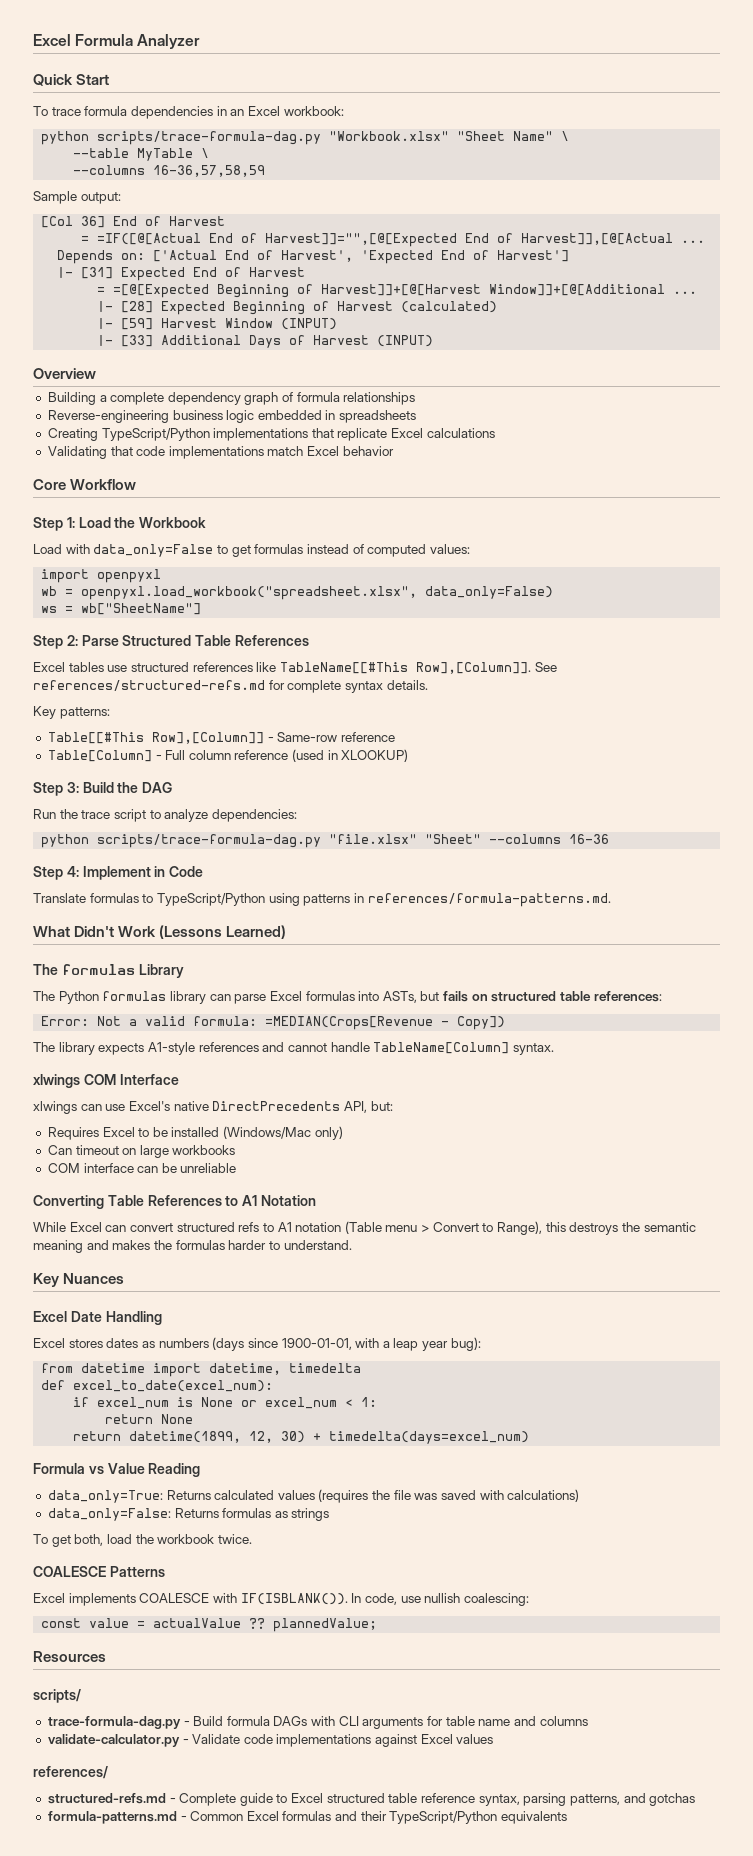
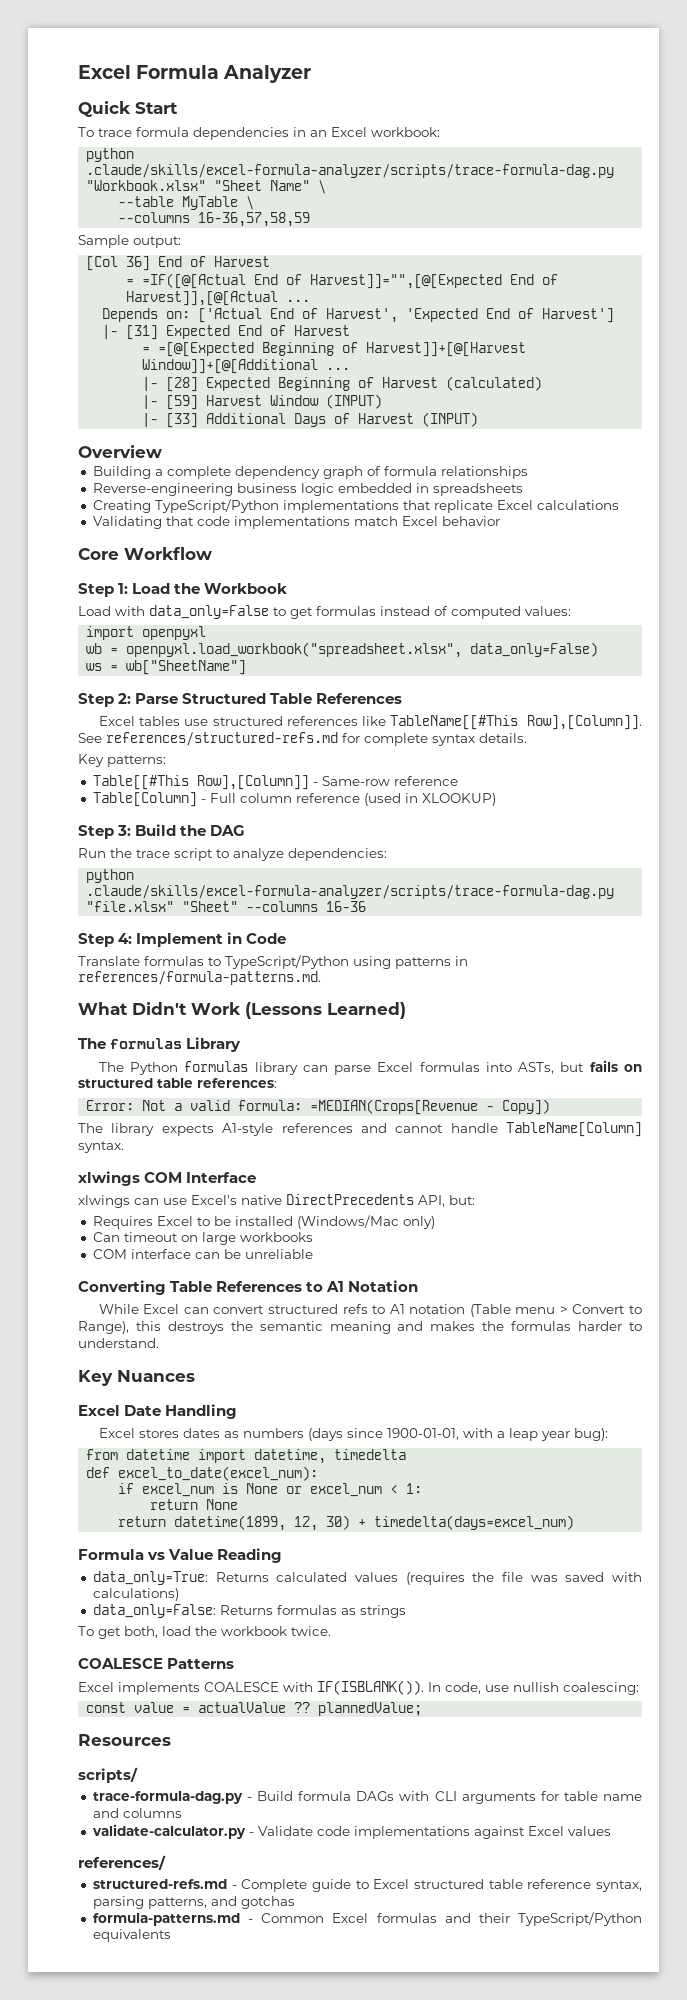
- python scripts/trace-formula-dag.py "Workbook.xlsx" "Sheet Name" \
+ python .claude/skills/excel-formula-analyzer/scripts/trace-formula-dag.py "Workbook.xlsx" "Sheet Name" \
- python scripts/trace-formula-dag.py "file.xlsx" "Sheet" --columns 16-36
+ python .claude/skills/excel-formula-analyzer/scripts/trace-formula-dag.py "file.xlsx" "Sheet" --columns 16-36

